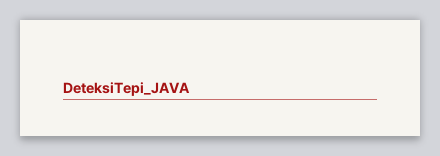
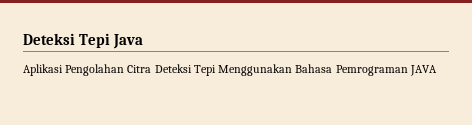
- DeteksiTepi_JAVA
+ Deteksi Tepi Java
+ Aplikasi Pengolahan Citra Deteksi Tepi Menggunakan Bahasa Pemrograman JAVA

